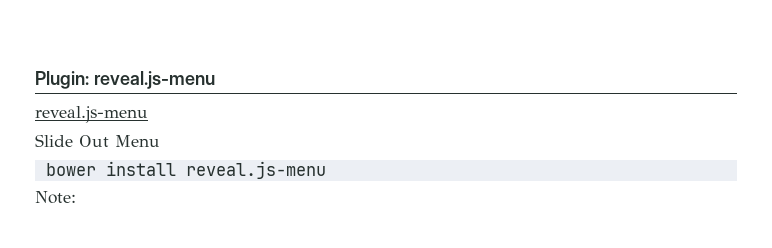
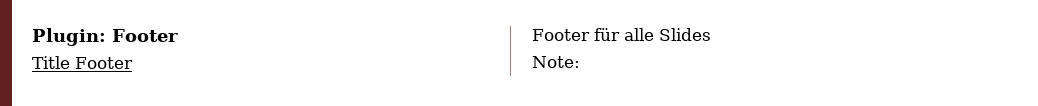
- Plugin: reveal.js-menu
- reveal.js-menu
- Slide Out Menu
- bower install reveal.js-menu
+ Plugin: Footer
+ Title Footer
+ Footer für alle Slides

